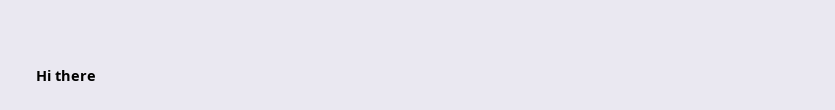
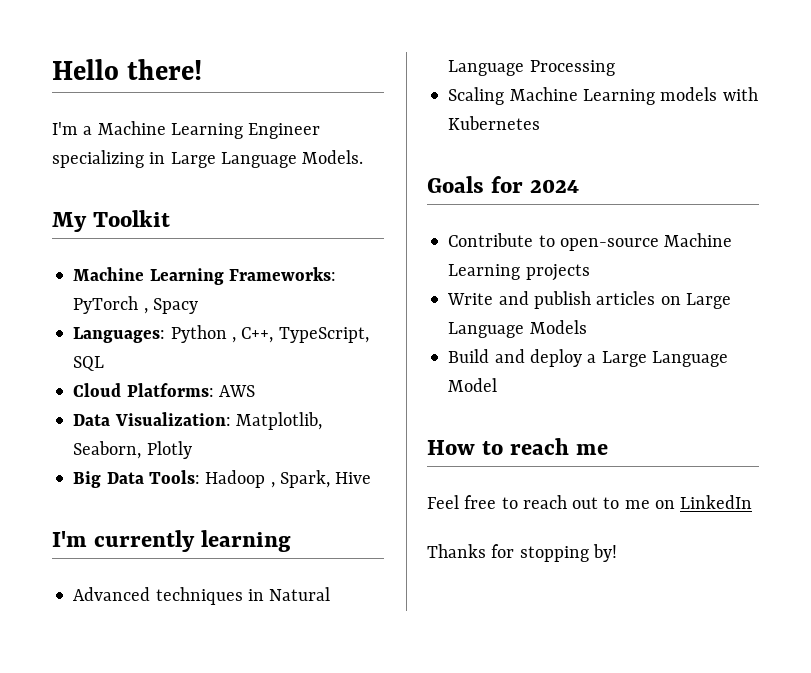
- Hi there
+ Hello there!
+ I'm a Machine Learning Engineer specializing in Large Language Models.
+ My Toolkit
+ Machine Learning Frameworks: PyTorch , Spacy
+ Languages: Python , C++, TypeScript, SQL
+ Cloud Platforms: AWS
+ Data Visualization: Matplotlib, Seaborn, Plotly
+ Big Data Tools: Hadoop , Spark, Hive
+ I'm currently learning
+ Advanced techniques in Natural Language Processing
+ Scaling Machine Learning models with Kubernetes
+ Goals for 2024
+ Contribute to open-source Machine Learning projects
+ Write and publish articles on Large Language Models
+ Build and deploy a Large Language Model
+ How to reach me
+ Feel free to reach out to me on LinkedIn
+ Thanks for stopping by!

